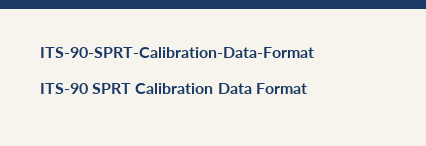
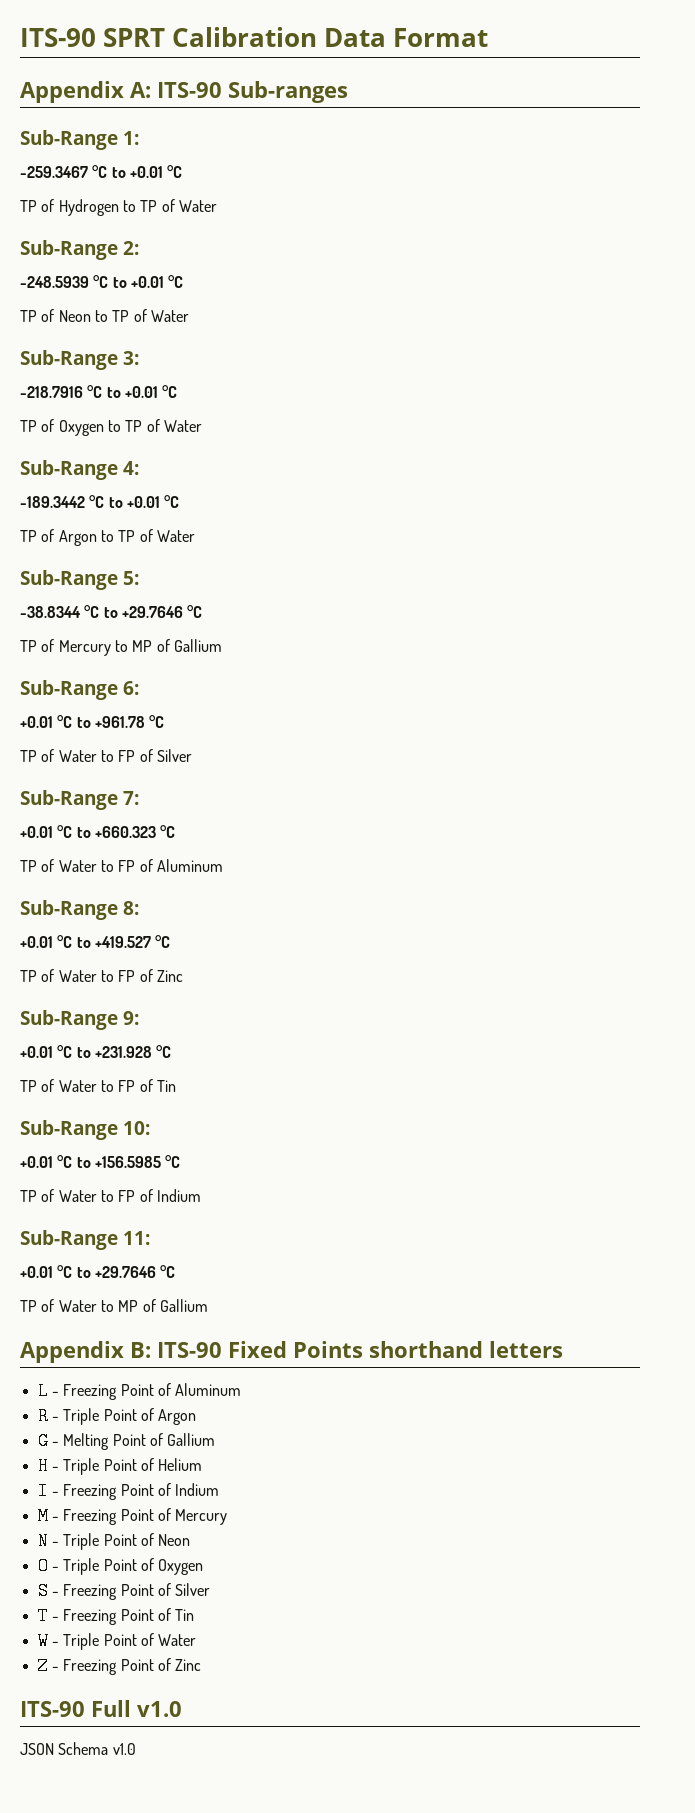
- ITS-90-SPRT-Calibration-Data-Format
+ Appendix A: ITS-90 Sub-ranges
+ Sub-Range 1:
+ -259.3467 °C to +0.01 °C
+ TP of Hydrogen to TP of Water
+ Sub-Range 2:
+ -248.5939 °C to +0.01 °C
+ TP of Neon to TP of Water
+ Sub-Range 3:
+ -218.7916 °C to +0.01 °C
+ TP of Oxygen to TP of Water
+ Sub-Range 4:
+ -189.3442 °C to +0.01 °C
+ TP of Argon to TP of Water
+ Sub-Range 5:
+ -38.8344 °C to +29.7646 °C
+ TP of Mercury to MP of Gallium
+ Sub-Range 6:
+ +0.01 °C to +961.78 °C
+ TP of Water to FP of Silver
+ Sub-Range 7:
+ +0.01 °C to +660.323 °C
+ TP of Water to FP of Aluminum
+ Sub-Range 8:
+ +0.01 °C to +419.527 °C
+ TP of Water to FP of Zinc
+ Sub-Range 9:
+ +0.01 °C to +231.928 °C
+ TP of Water to FP of Tin
+ Sub-Range 10:
+ +0.01 °C to +156.5985 °C
+ TP of Water to FP of Indium
+ Sub-Range 11:
+ +0.01 °C to +29.7646 °C
+ TP of Water to MP of Gallium
+ Appendix B: ITS-90 Fixed Points shorthand letters
+ L - Freezing Point of Aluminum
+ R - Triple Point of Argon
+ G - Melting Point of Gallium
+ H - Triple Point of Helium
+ I - Freezing Point of Indium
+ M - Freezing Point of Mercury
+ N - Triple Point of Neon
+ O - Triple Point of Oxygen
+ S - Freezing Point of Silver
+ T - Freezing Point of Tin
+ W - Triple Point of Water
+ Z - Freezing Point of Zinc
+ ITS-90 Full v1.0
+ JSON Schema v1.0

